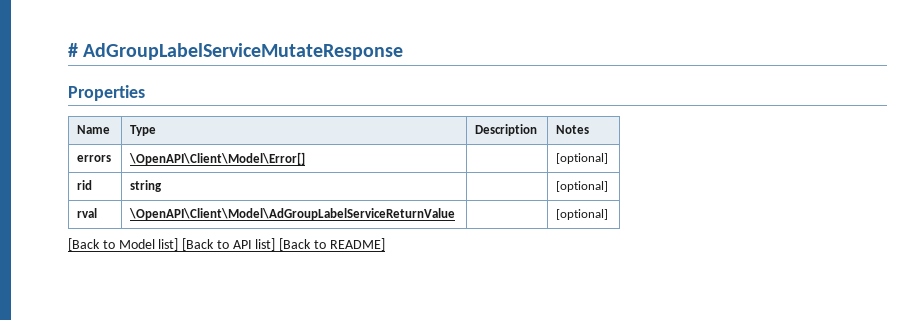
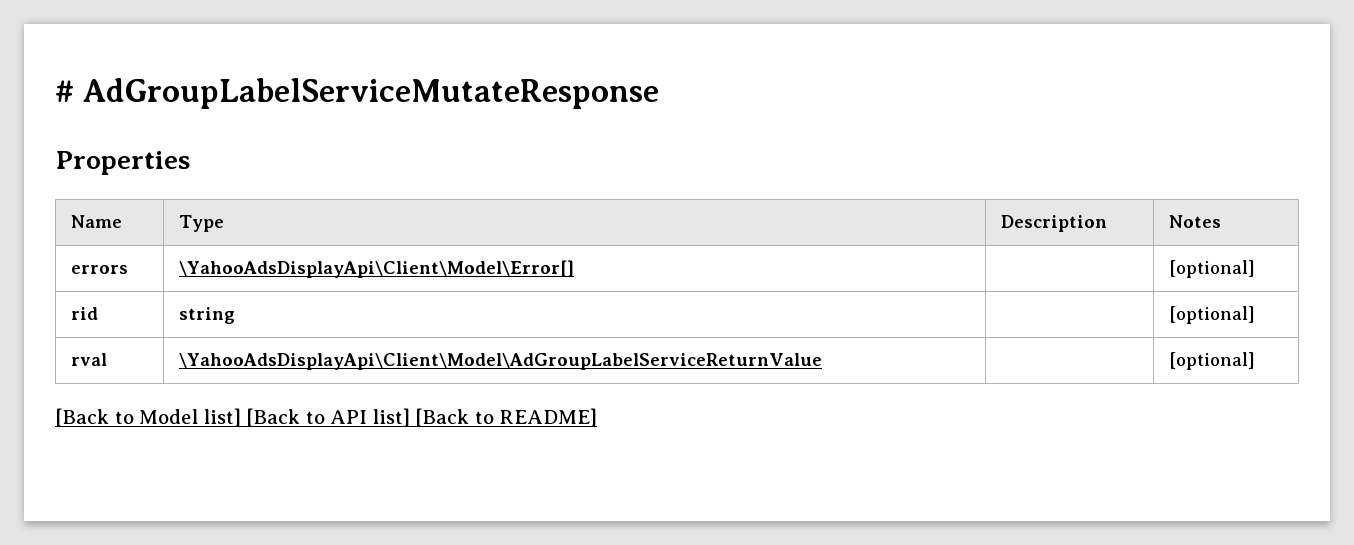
- errors | \OpenAPI\Client\Model\Error[] | | [optional]
+ errors | \YahooAdsDisplayApi\Client\Model\Error[] | | [optional]
- rval | \OpenAPI\Client\Model\AdGroupLabelServiceReturnValue | | [optional]
+ rval | \YahooAdsDisplayApi\Client\Model\AdGroupLabelServiceReturnValue | | [optional]

